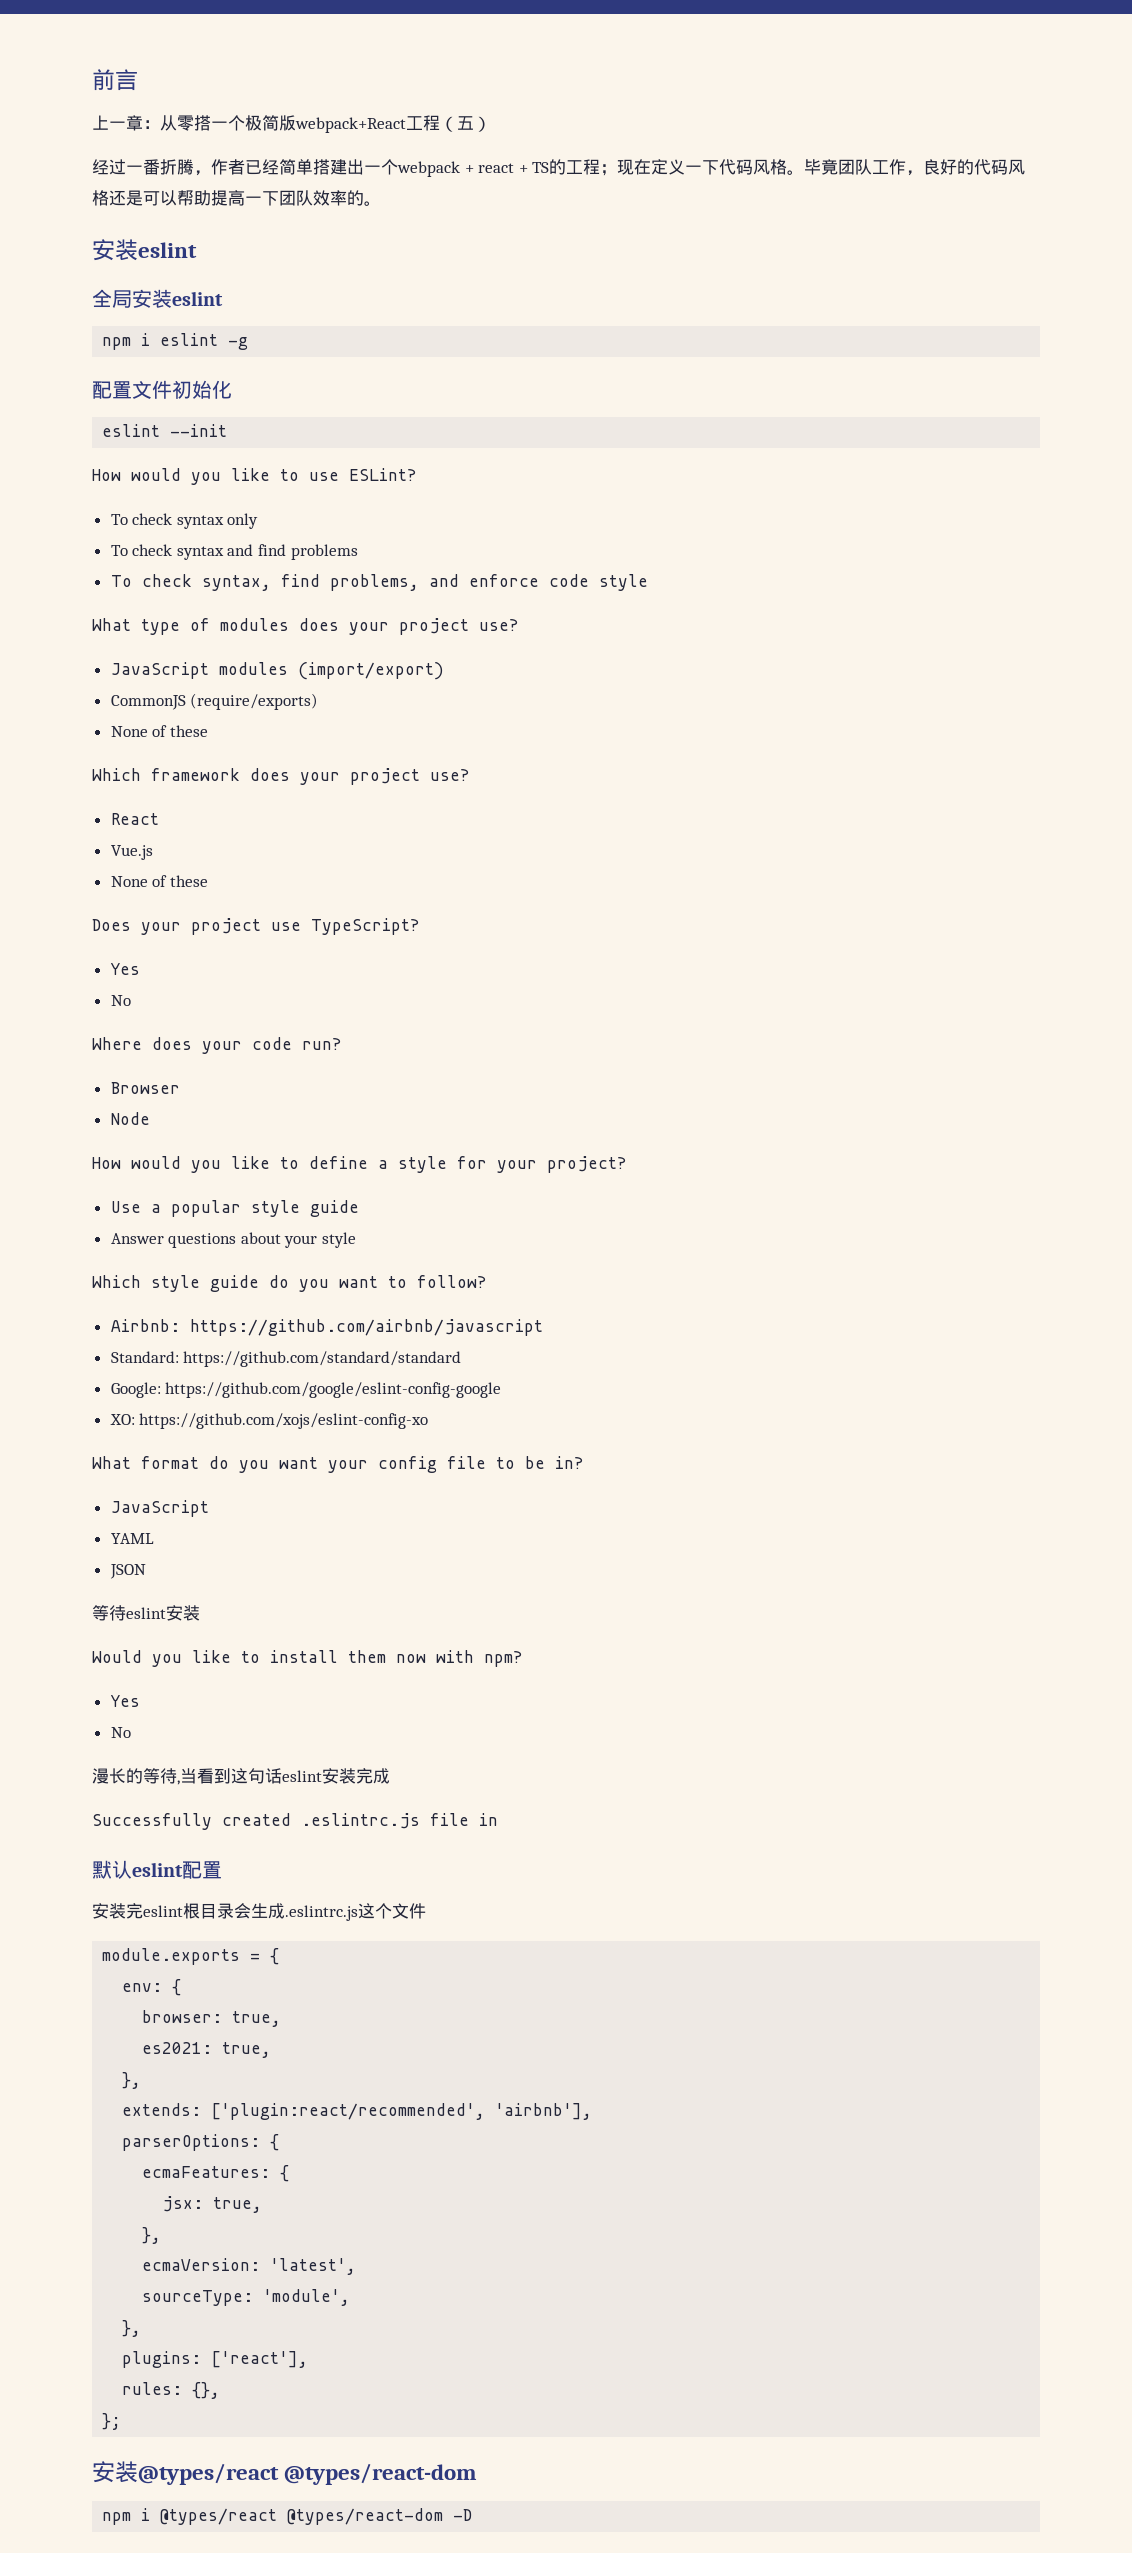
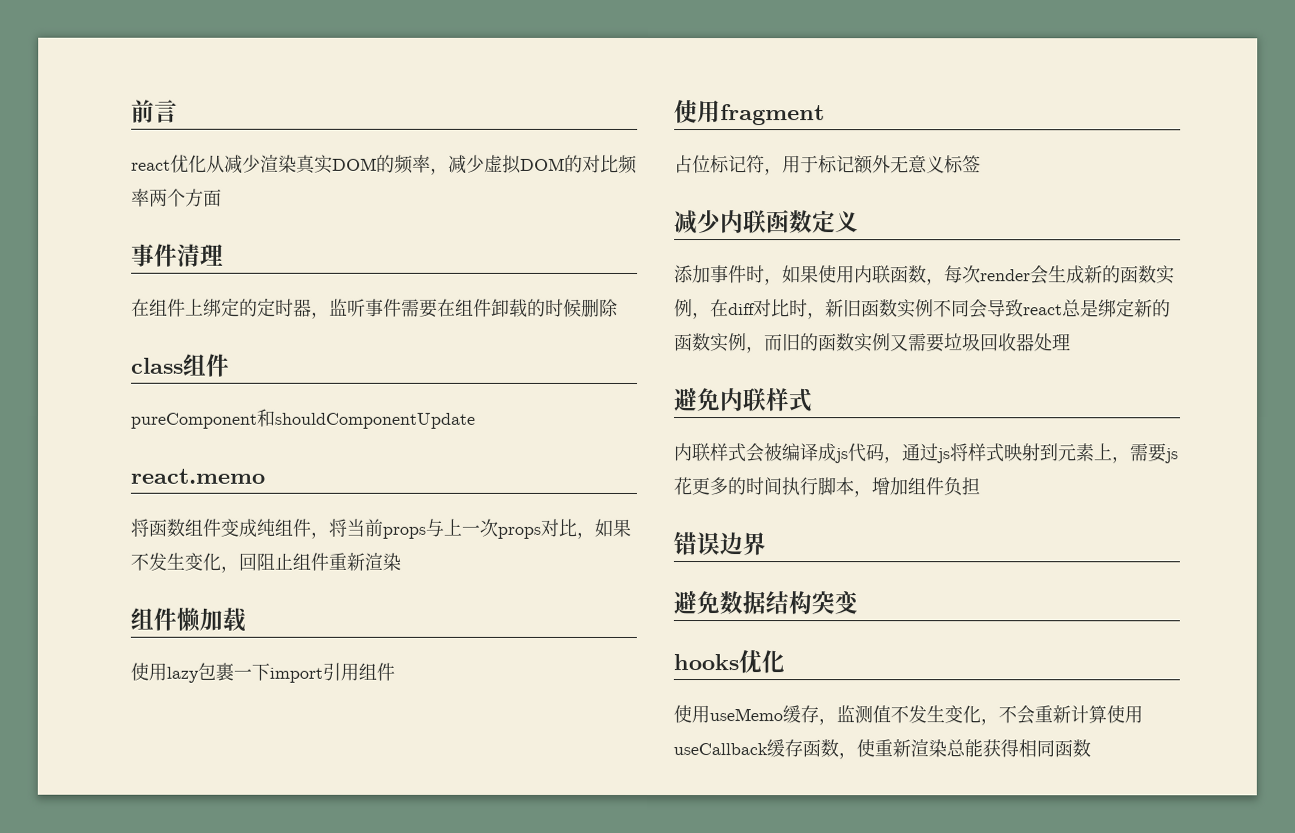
- 上一章：从零搭一个极简版webpack+React工程（五）
- 经过一番折腾，作者已经简单搭建出一个webpack + react + TS的工程；现在定义一下代码风格。毕竟团队工作，良好的代码风格还是可以帮助提高一下团队效率的。
- 安装eslint
- 全局安装eslint
- npm i eslint -g
- 配置文件初始化
- eslint --init
- How would you like to use ESLint?
- To check syntax only
- To check syntax and find problems
- To check syntax, find problems, and enforce code style
- What type of modules does your project use?
- JavaScript modules (import/export)
- CommonJS (require/exports)
- None of these
- Which framework does your project use?
- React
- Vue.js
- None of these
- Does your project use TypeScript?
- Yes
- No
- Where does your code run?
- Browser
- Node
- How would you like to define a style for your project?
- Use a popular style guide
- Answer questions about your style
- Which style guide do you want to follow?
- Airbnb: https://github.com/airbnb/javascript
- Standard: https://github.com/standard/standard
- Google: https://github.com/google/eslint-config-google
- XO: https://github.com/xojs/eslint-config-xo
- What format do you want your config file to be in?
- JavaScript
- YAML
- JSON
- 等待eslint安装
- Would you like to install them now with npm?
- Yes
- No
- 漫长的等待,当看到这句话eslint安装完成
- Successfully created .eslintrc.js file in
- 默认eslint配置
- 安装完eslint根目录会生成.eslintrc.js这个文件
- module.exports = {
- env: {
- browser: true,
- es2021: true,
- },
- extends: ['plugin:react/recommended', 'airbnb'],
- parserOptions: {
- ecmaFeatures: {
- jsx: true,
- },
- ecmaVersion: 'latest',
- sourceType: 'module',
- },
- plugins: ['react'],
- rules: {},
- };
- 安装@types/react @types/react-dom
- npm i @types/react @types/react-dom -D
+ react优化从减少渲染真实DOM的频率，减少虚拟DOM的对比频率两个方面
+ 事件清理
+ 在组件上绑定的定时器，监听事件需要在组件卸载的时候删除
+ class组件
+ pureComponent和shouldComponentUpdate
+ react.memo
+ 将函数组件变成纯组件，将当前props与上一次props对比，如果不发生变化，回阻止组件重新渲染
+ 组件懒加载
+ 使用lazy包裹一下import引用组件
+ 使用fragment
+ 占位标记符，用于标记额外无意义标签
+ 减少内联函数定义
+ 添加事件时，如果使用内联函数，每次render会生成新的函数实例，在diff对比时，新旧函数实例不同会导致react总是绑定新的函数实例，而旧的函数实例又需要垃圾回收器处理
+ 避免内联样式
+ 内联样式会被编译成js代码，通过js将样式映射到元素上，需要js花更多的时间执行脚本，增加组件负担
+ 错误边界
+ 避免数据结构突变
+ hooks优化
+ 使用useMemo缓存，监测值不发生变化，不会重新计算使用useCallback缓存函数，使重新渲染总能获得相同函数

